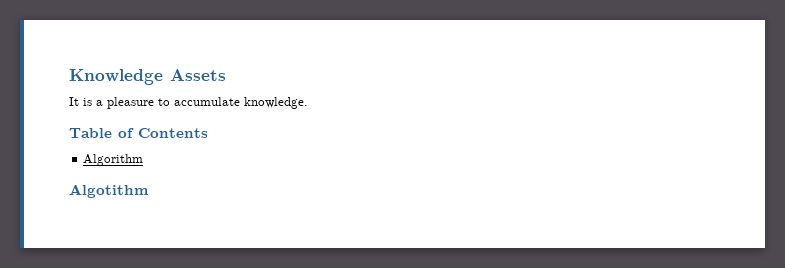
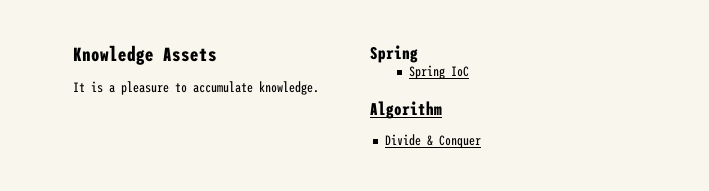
  It is a pleasure to accumulate knowledge.
- Table of Contents
+ Spring
+ Spring IoC
  Algorithm
- Algotithm
+ Divide & Conquer

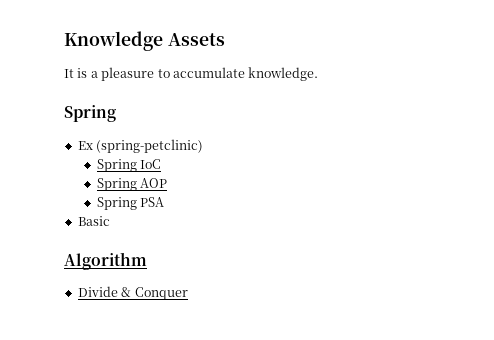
+ Ex (spring-petclinic)
+ Spring AOP
+ Spring PSA
+ Basic

